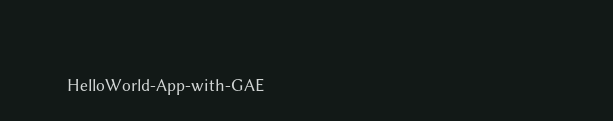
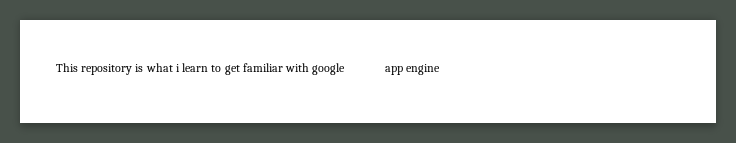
- HelloWorld-App-with-GAE
+ This repository is what i learn to get familiar with google app engine

